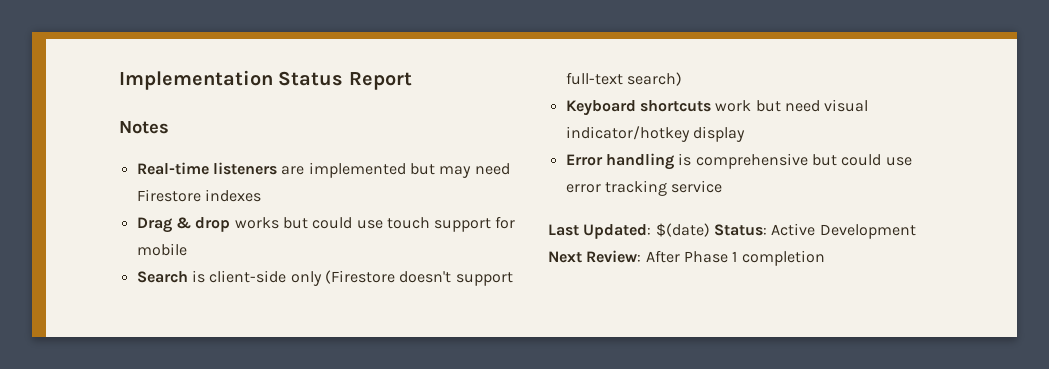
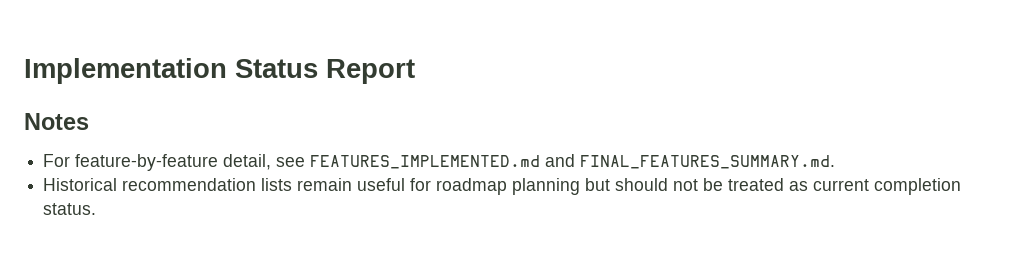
- Real-time listeners are implemented but may need Firestore indexes
- Drag & drop works but could use touch support for mobile
- Search is client-side only (Firestore doesn't support full-text search)
- Keyboard shortcuts work but need visual indicator/hotkey display
- Error handling is comprehensive but could use error tracking service
- Last Updated: $(date) Status: Active Development Next Review: After Phase 1 completion
+ For feature-by-feature detail, see FEATURES_IMPLEMENTED.md and FINAL_FEATURES_SUMMARY.md.
+ Historical recommendation lists remain useful for roadmap planning but should not be treated as current completion status.

